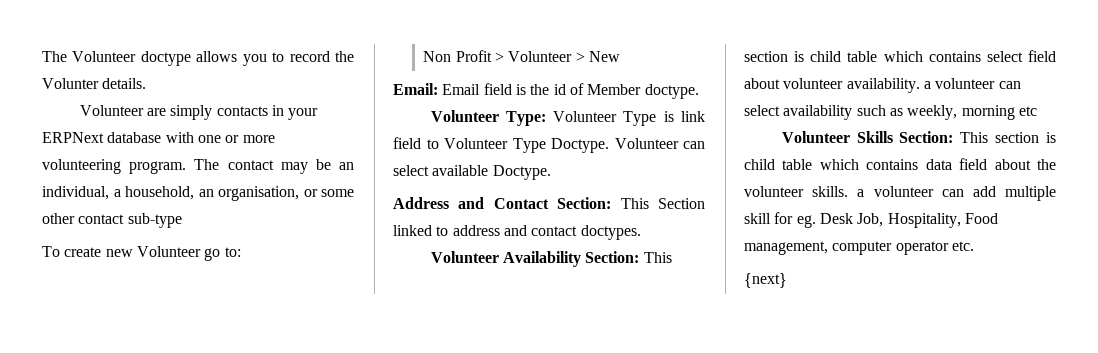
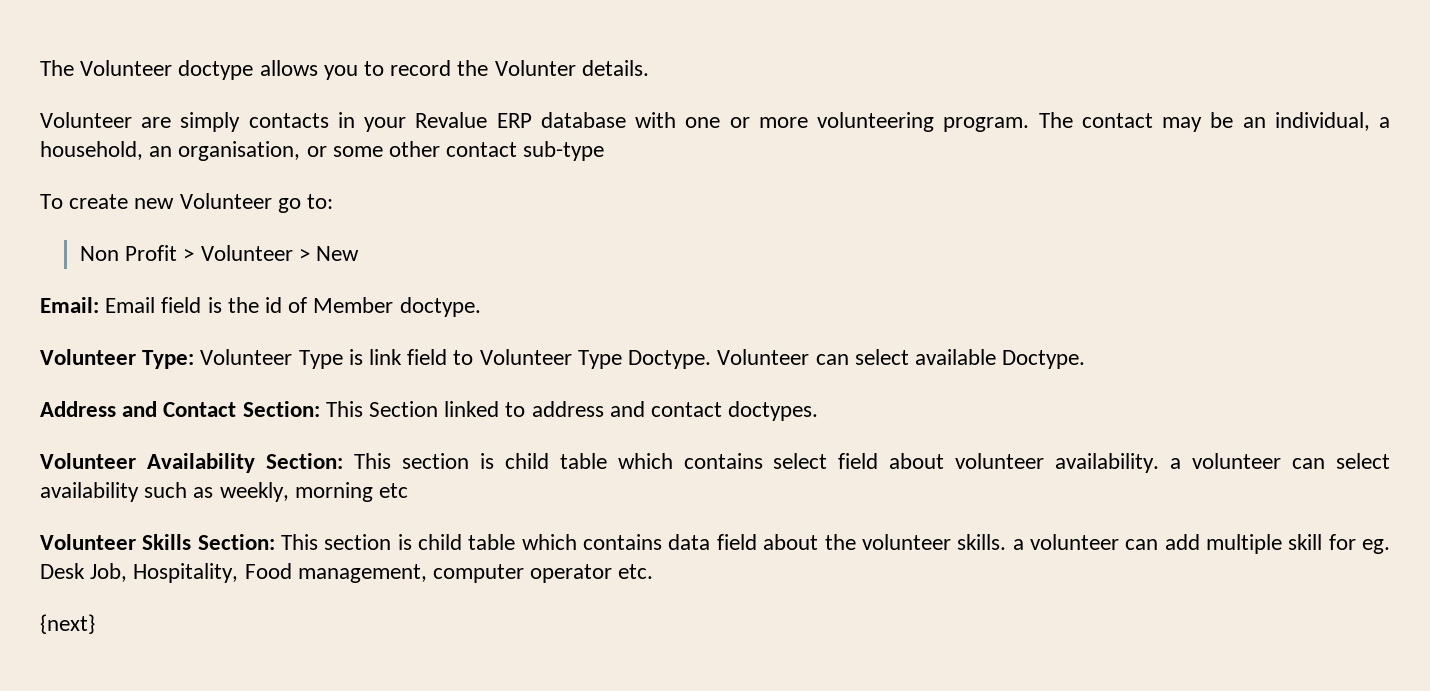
- Volunteer are simply contacts in your ERPNext database with one or more volunteering program.
+ Volunteer are simply contacts in your Revalue ERP database with one or more volunteering program.

